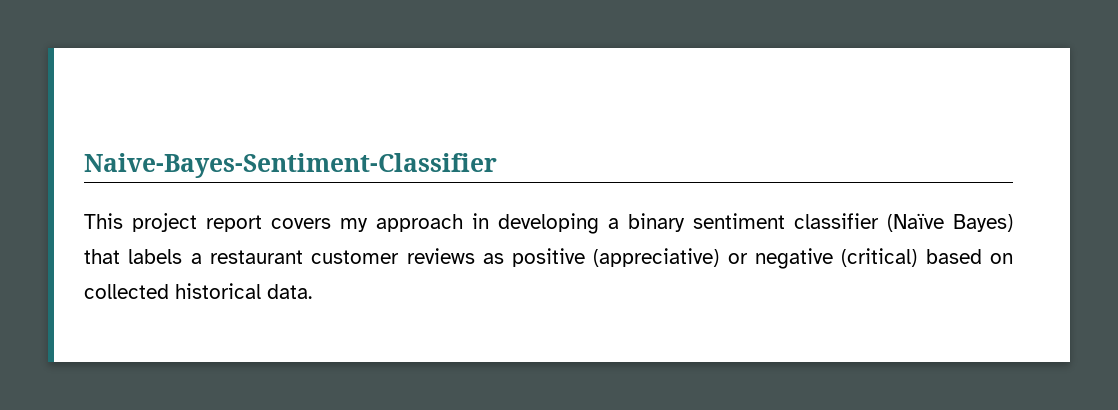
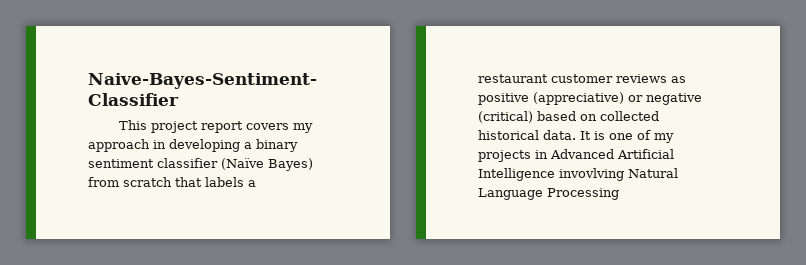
- This project report covers my approach in developing a binary sentiment classifier (Naïve Bayes) that labels a restaurant customer reviews as positive (appreciative) or negative (critical) based on collected historical data.
+ This project report covers my approach in developing a binary sentiment classifier (Naïve Bayes) from scratch that labels a restaurant customer reviews as positive (appreciative) or negative (critical) based on collected historical data.
+ It is one of my projects in Advanced Artificial Intelligence invovlving Natural Language Processing

